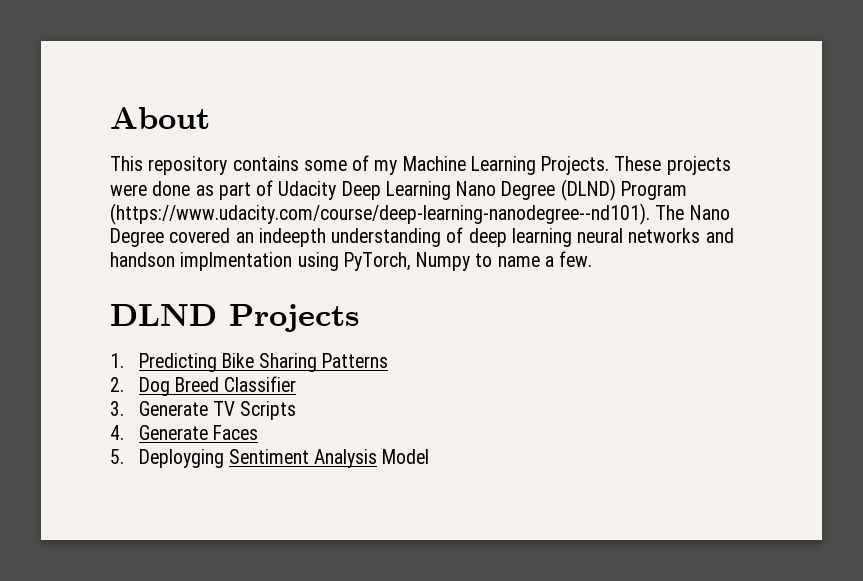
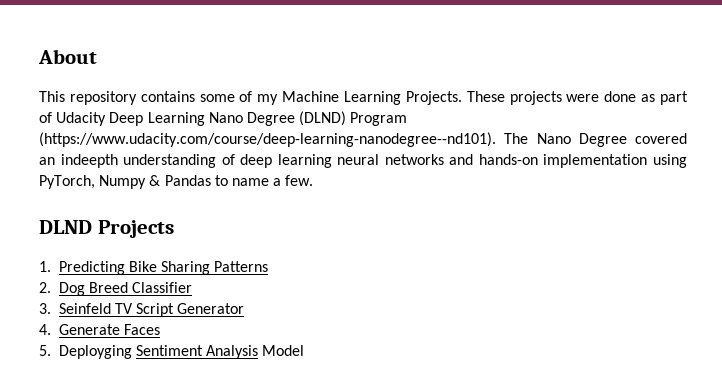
- These projects were done as part of Udacity Deep Learning Nano Degree (DLND) Program (https://www.udacity.com/course/deep-learning-nanodegree--nd101). The Nano Degree covered an indeepth understanding of deep learning neural networks and handson implmentation using PyTorch, Numpy to name a few.
+ These projects were done as part of Udacity Deep Learning Nano Degree (DLND) Program (https://www.udacity.com/course/deep-learning-nanodegree--nd101). The Nano Degree covered an indeepth understanding of deep learning neural networks and hands-on implementation using PyTorch, Numpy & Pandas to name a few.
- 3. Generate TV Scripts
+ 3. Seinfeld TV Script Generator

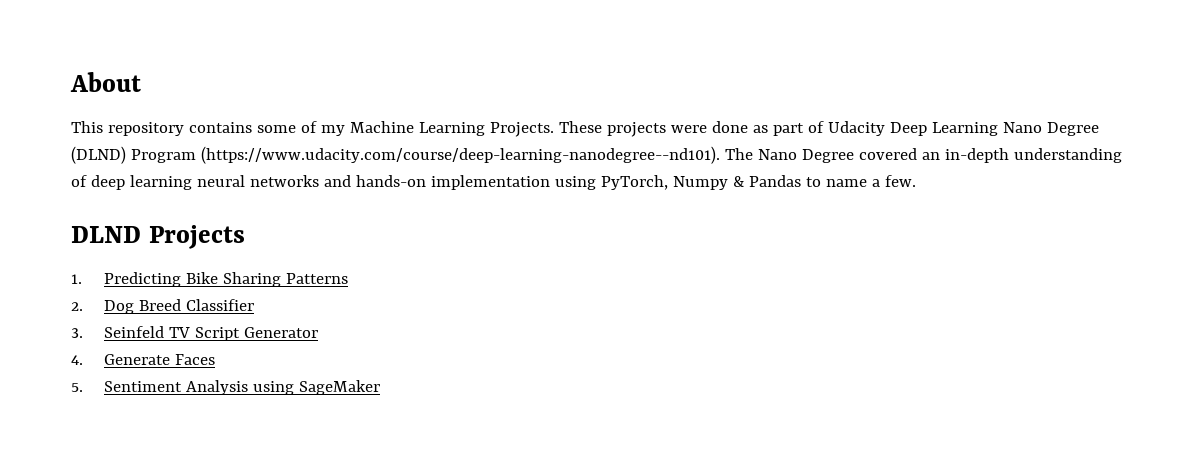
- These projects were done as part of Udacity Deep Learning Nano Degree (DLND) Program (https://www.udacity.com/course/deep-learning-nanodegree--nd101). The Nano Degree covered an indeepth understanding of deep learning neural networks and hands-on implementation using PyTorch, Numpy & Pandas to name a few.
+ These projects were done as part of Udacity Deep Learning Nano Degree (DLND) Program (https://www.udacity.com/course/deep-learning-nanodegree--nd101). The Nano Degree covered an in-depth understanding of deep learning neural networks and hands-on implementation using PyTorch, Numpy & Pandas to name a few.
- 5. Deployging Sentiment Analysis Model
+ 5. Sentiment Analysis using SageMaker

